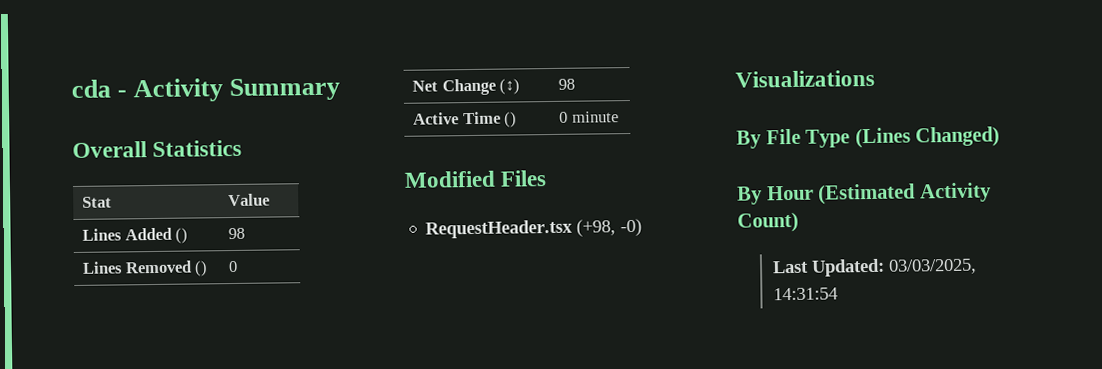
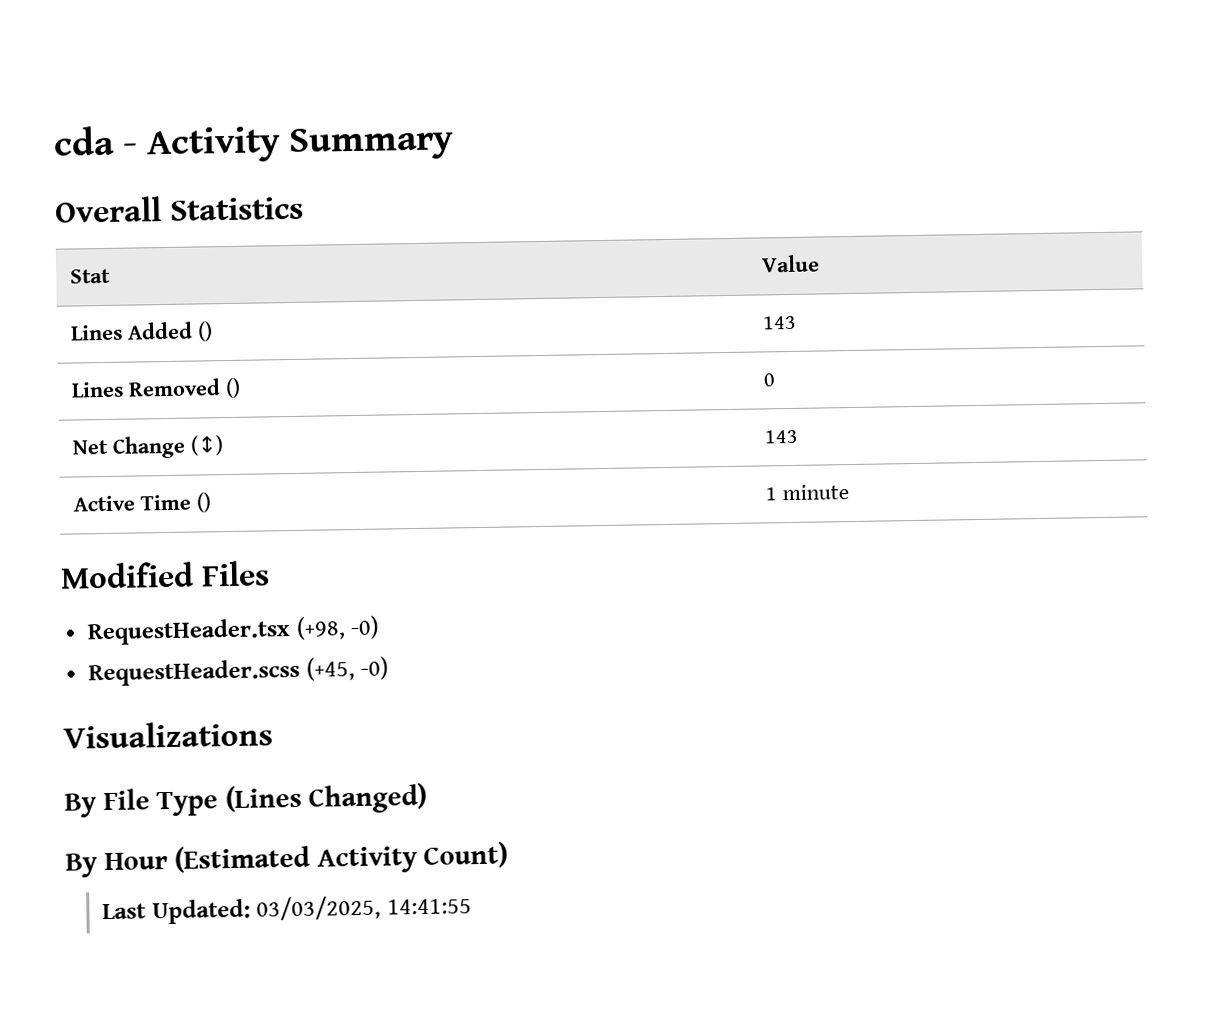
- Lines Added () | 98
+ Lines Added () | 143
- Net Change (↕) | 98
+ Net Change (↕) | 143
- Active Time () | 0 minute
+ Active Time () | 1 minute
+ RequestHeader.scss (+45, -0)
- Last Updated: 03/03/2025, 14:31:54
+ Last Updated: 03/03/2025, 14:41:55

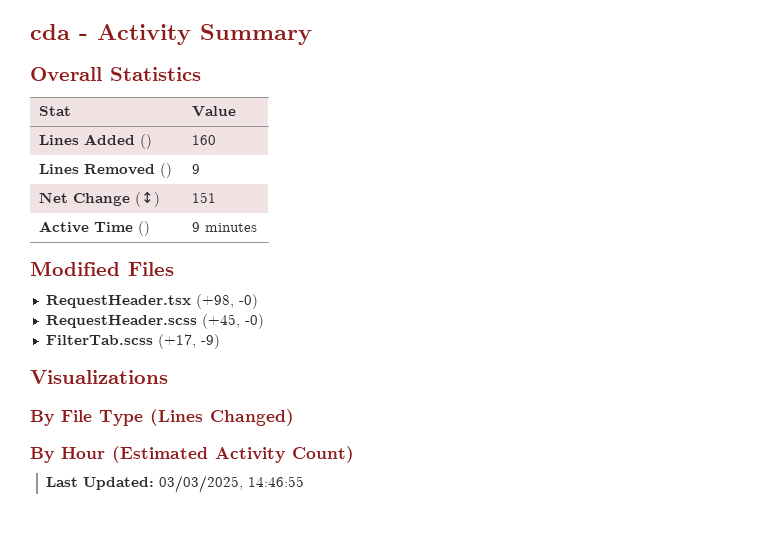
- Lines Added () | 143
+ Lines Added () | 160
- Lines Removed () | 0
+ Lines Removed () | 9
- Net Change (↕) | 143
+ Net Change (↕) | 151
- Active Time () | 1 minute
+ Active Time () | 9 minutes
+ FilterTab.scss (+17, -9)
- Last Updated: 03/03/2025, 14:41:55
+ Last Updated: 03/03/2025, 14:46:55

